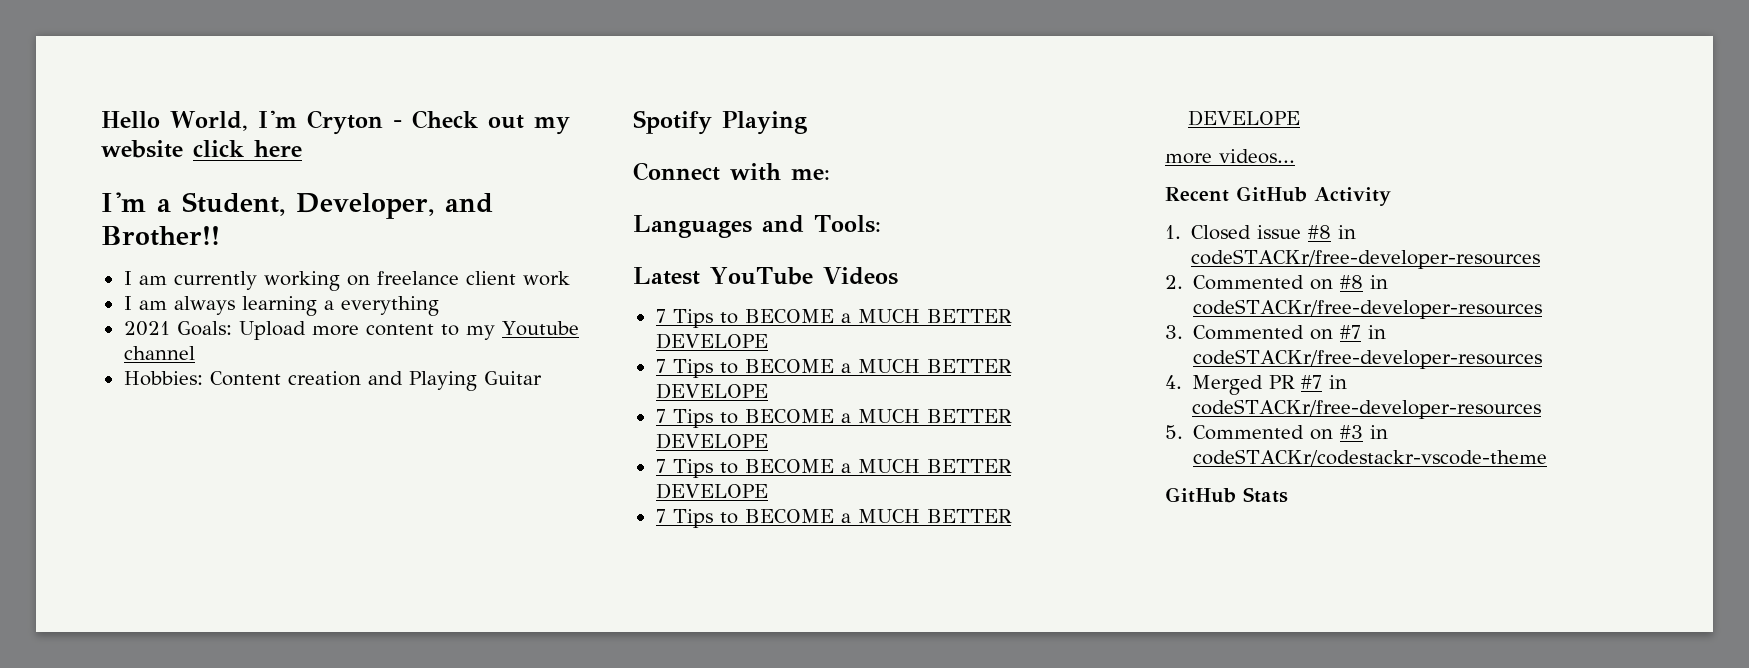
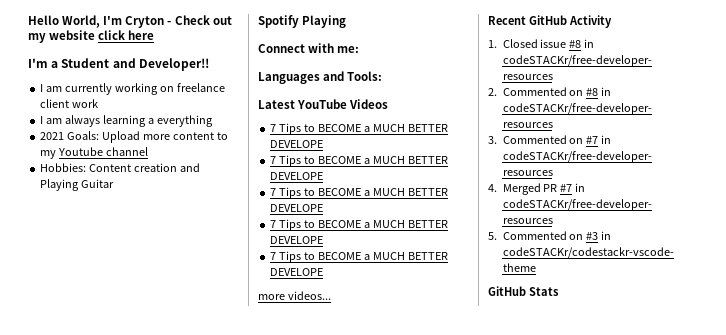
- I'm a Student, Developer, and Brother!!
+ I'm a Student and Developer!!

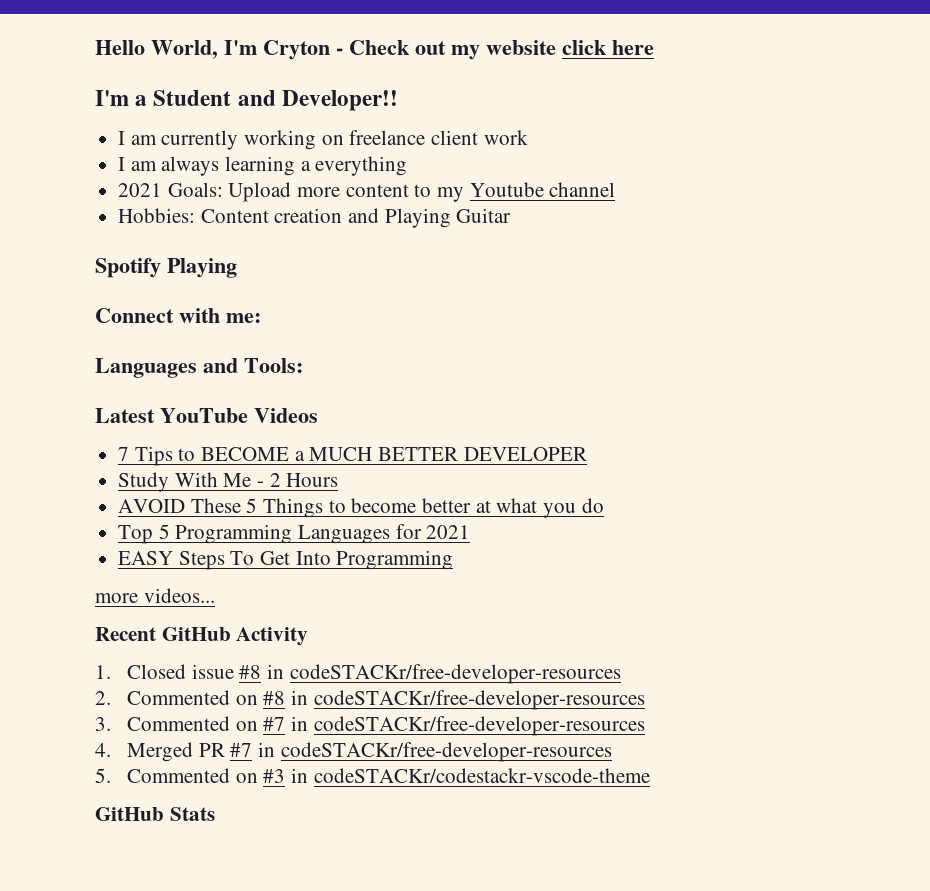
  Latest YouTube Videos
- 7 Tips to BECOME a MUCH BETTER DEVELOPE
- 7 Tips to BECOME a MUCH BETTER DEVELOPE
- 7 Tips to BECOME a MUCH BETTER DEVELOPE
- 7 Tips to BECOME a MUCH BETTER DEVELOPE
- 7 Tips to BECOME a MUCH BETTER DEVELOPE
+ 7 Tips to BECOME a MUCH BETTER DEVELOPER
+ Study With Me - 2 Hours
+ AVOID These 5 Things to become better at what you do
+ Top 5 Programming Languages for 2021
+ EASY Steps To Get Into Programming

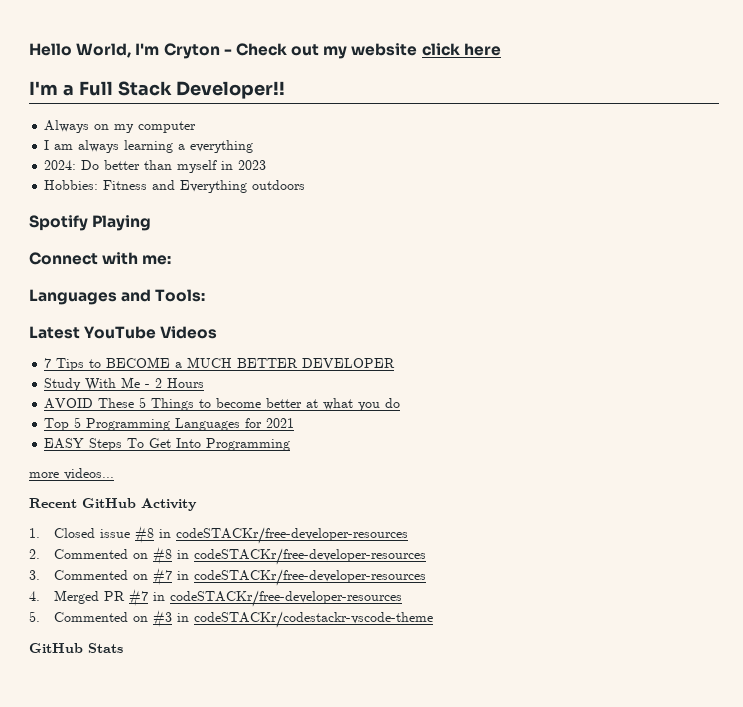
- I'm a Student and Developer!!
+ I'm a Full Stack Developer!!
- I am currently working on freelance client work
+ Always on my computer
- 2021 Goals: Upload more content to my Youtube channel
- Hobbies: Content creation and Playing Guitar
+ 2024: Do better than myself in 2023
+ Hobbies: Fitness and Everything outdoors

